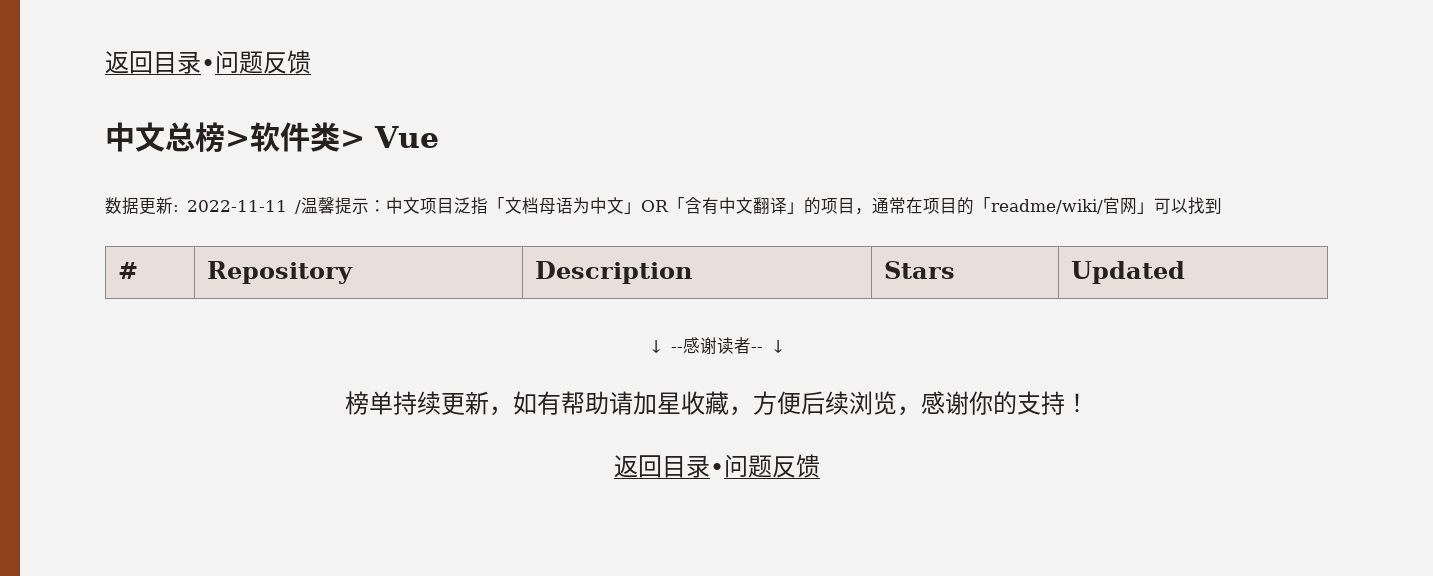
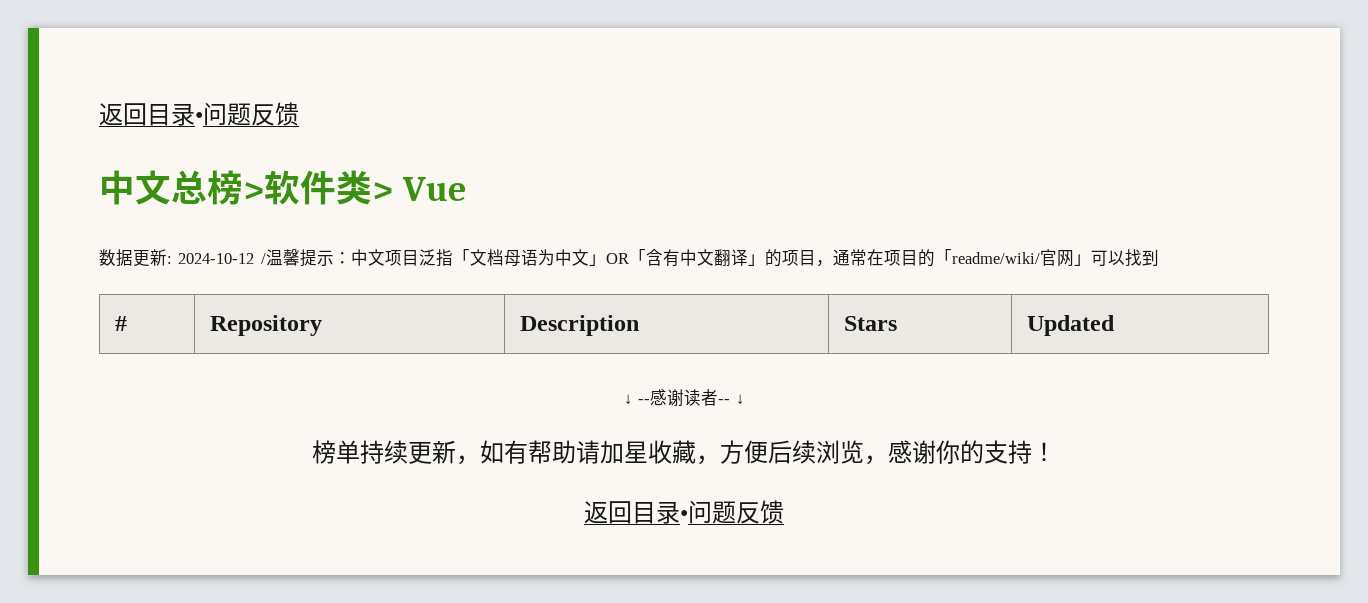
- 数据更新: 2022-11-11 /温馨提示：中文项目泛指「文档母语为中文」OR「含有中文翻译」的项目，通常在项目的「readme/wiki/官网」可以找到
+ 数据更新: 2024-10-12 /温馨提示：中文项目泛指「文档母语为中文」OR「含有中文翻译」的项目，通常在项目的「readme/wiki/官网」可以找到

